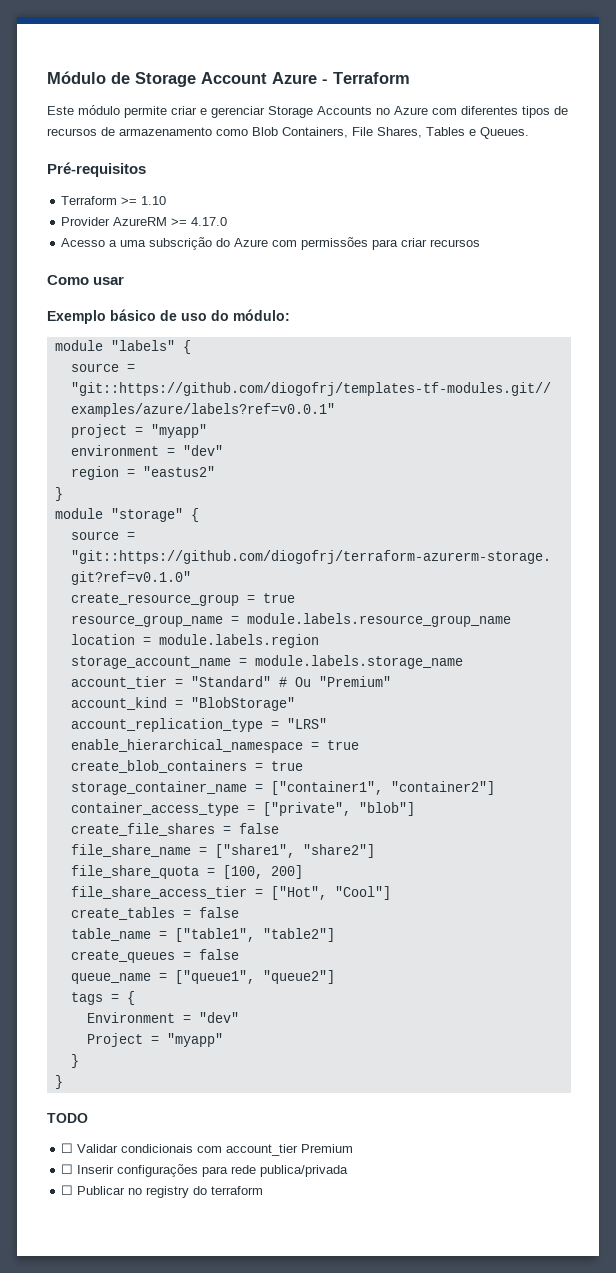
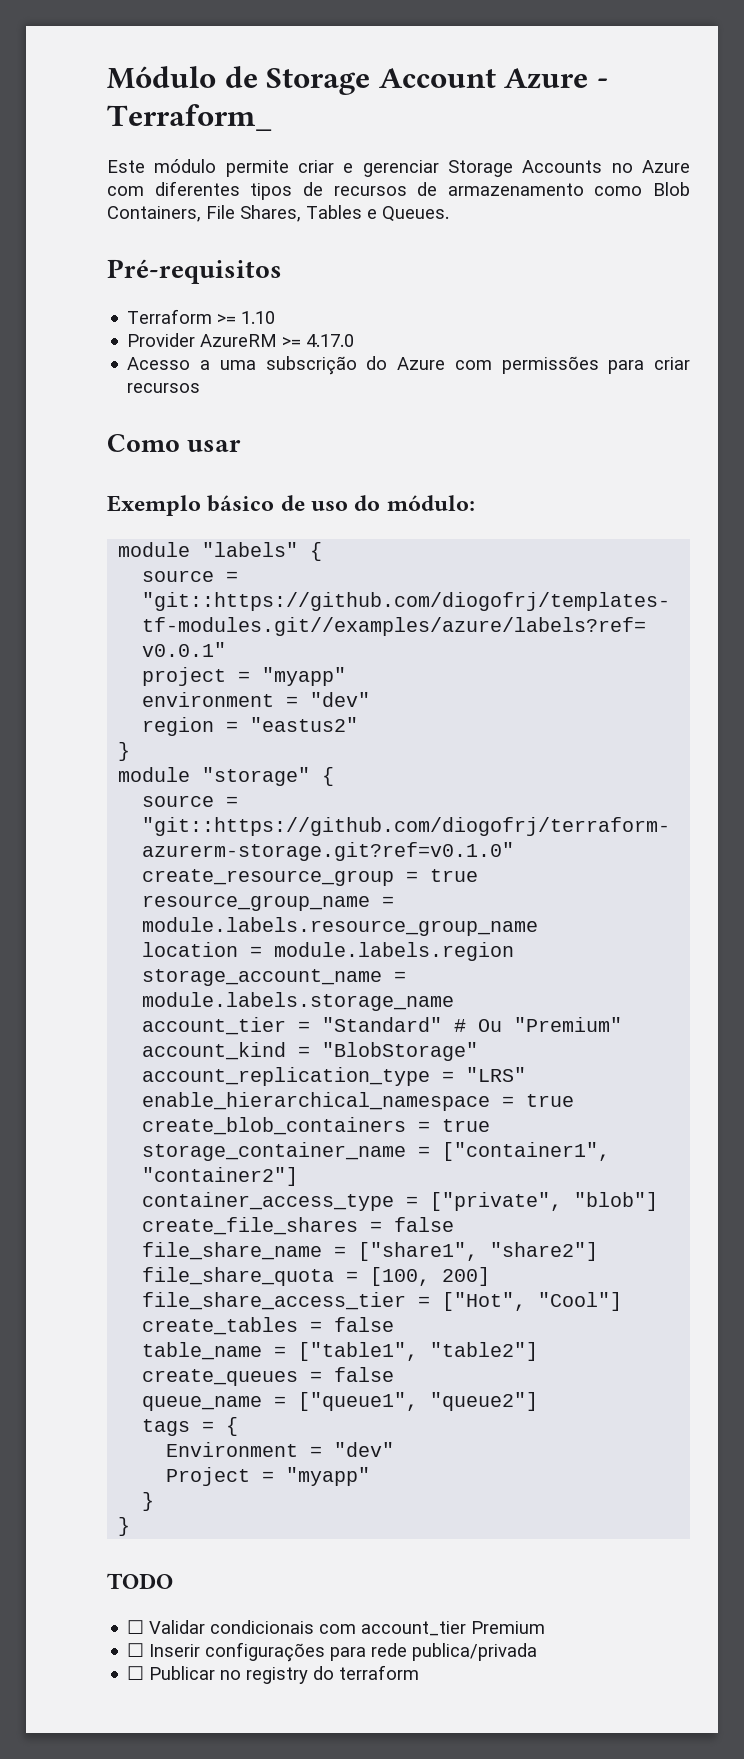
- Módulo de Storage Account Azure - Terraform
+ Módulo de Storage Account Azure - Terraform_

